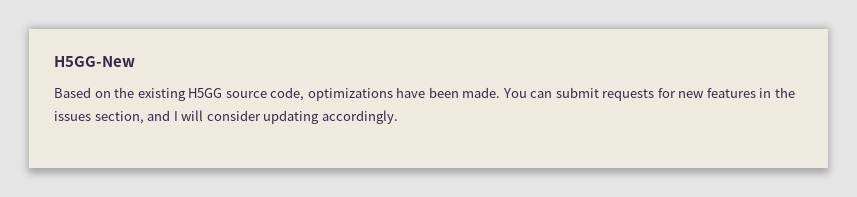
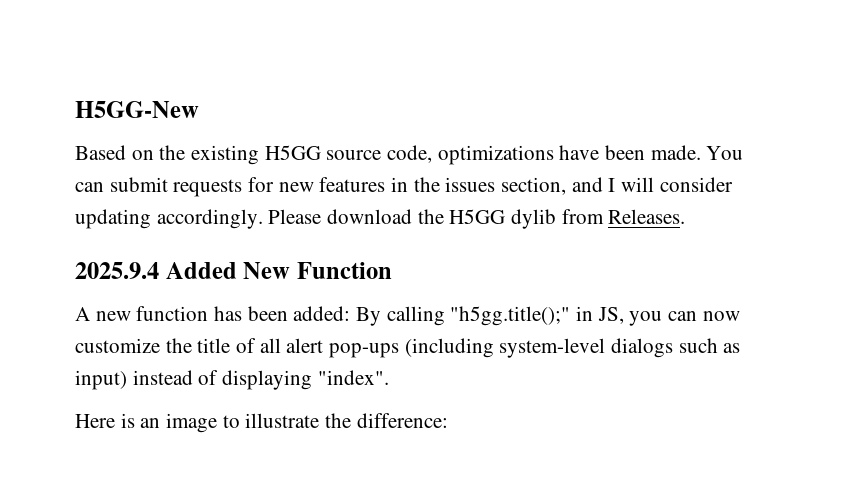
+ Please download the H5GG dylib from Releases.
+ 2025.9.4 Added New Function
+ A new function has been added: By calling "h5gg.title();" in JS, you can now customize the title of all alert pop-ups (including system-level dialogs such as input) instead of displaying "index".
+ Here is an image to illustrate the difference:

